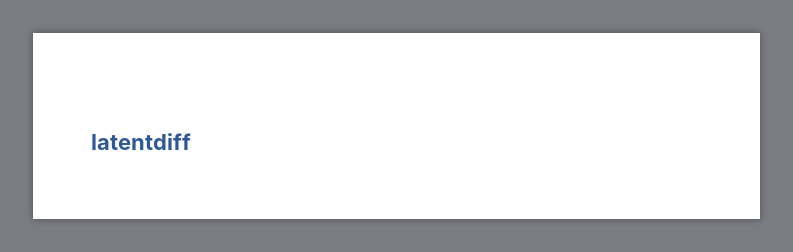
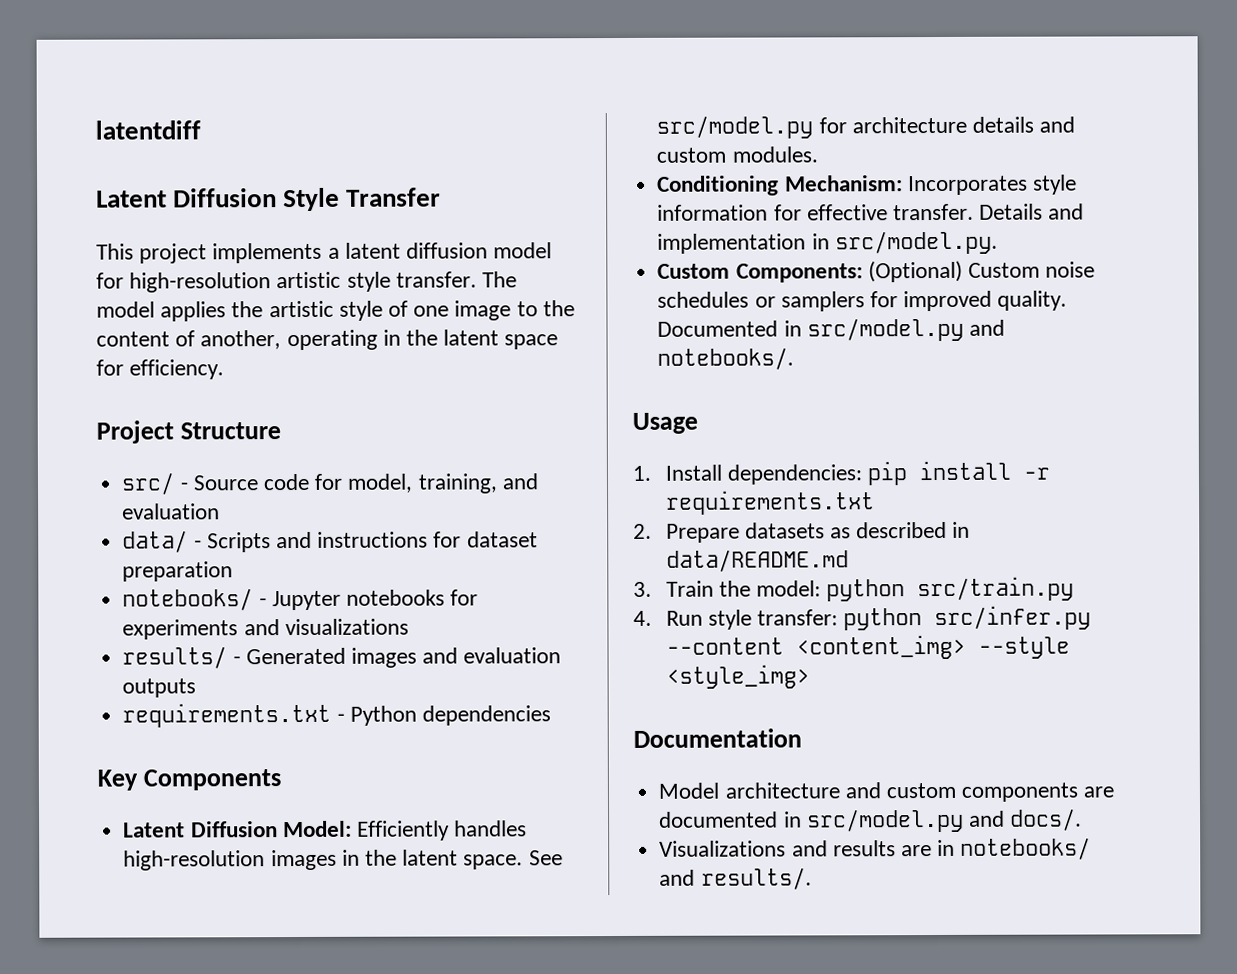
+ Latent Diffusion Style Transfer
+ This project implements a latent diffusion model for high-resolution artistic style transfer. The model applies the artistic style of one image to the content of another, operating in the latent space for efficiency.
+ Project Structure
+ src/ - Source code for model, training, and evaluation
+ data/ - Scripts and instructions for dataset preparation
+ notebooks/ - Jupyter notebooks for experiments and visualizations
+ results/ - Generated images and evaluation outputs
+ requirements.txt - Python dependencies
+ Key Components
+ Latent Diffusion Model: Efficiently handles high-resolution images in the latent space. See src/model.py for architecture details and custom modules.
+ Conditioning Mechanism: Incorporates style information for effective transfer. Details and implementation in src/model.py.
+ Custom Components: (Optional) Custom noise schedules or samplers for improved quality. Documented in src/model.py and notebooks/.
+ Usage
+ 1. Install dependencies: pip install -r requirements.txt
+ 2. Prepare datasets as described in data/README.md
+ 3. Train the model: python src/train.py
+ 4. Run style transfer: python src/infer.py --content <content_img> --style <style_img>
+ Documentation
+ Model architecture and custom components are documented in src/model.py and docs/.
+ Visualizations and results are in notebooks/ and results/.

